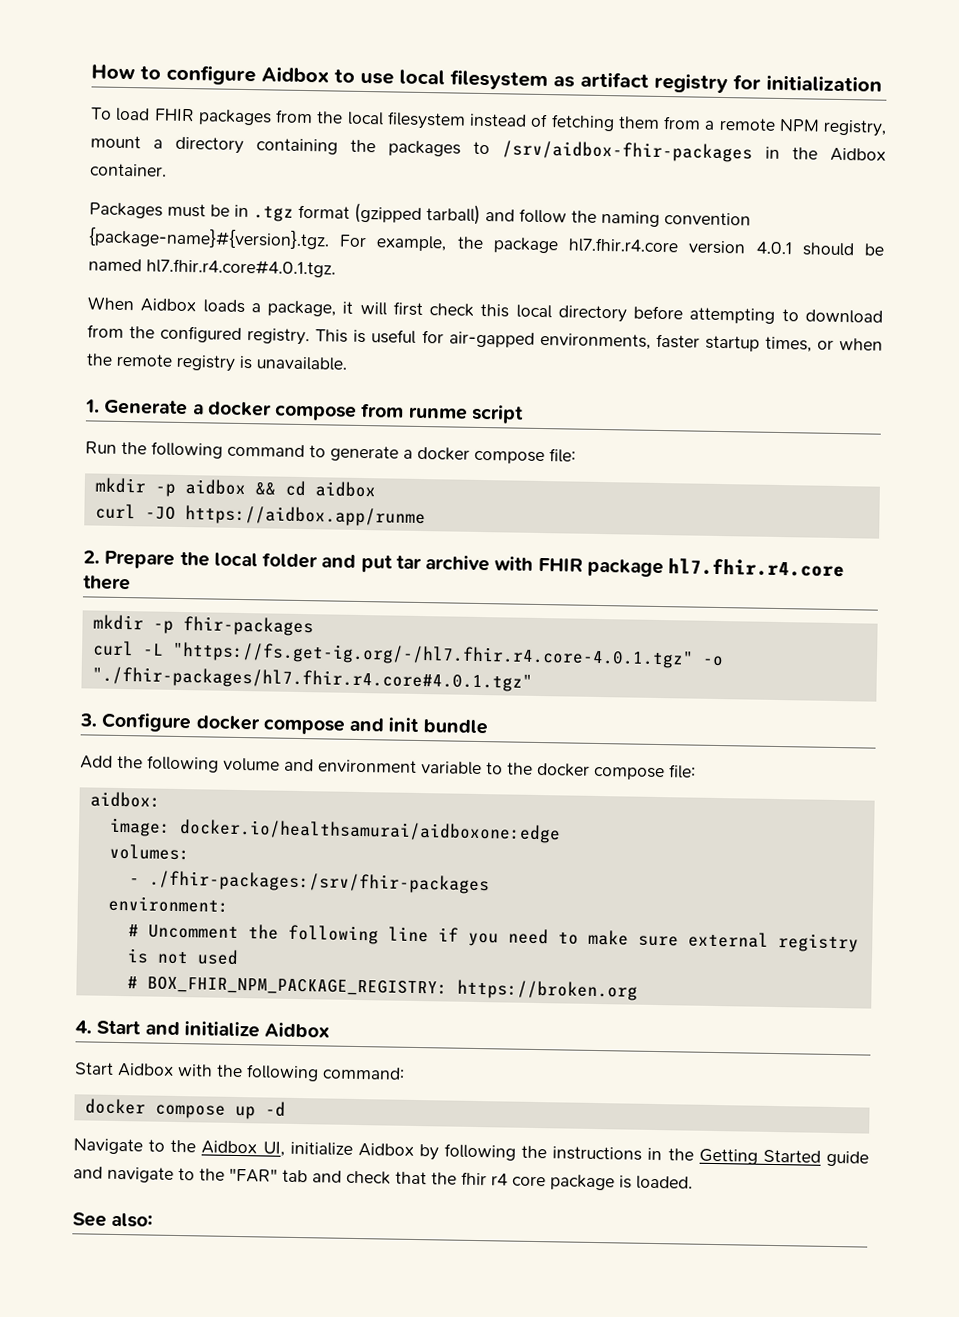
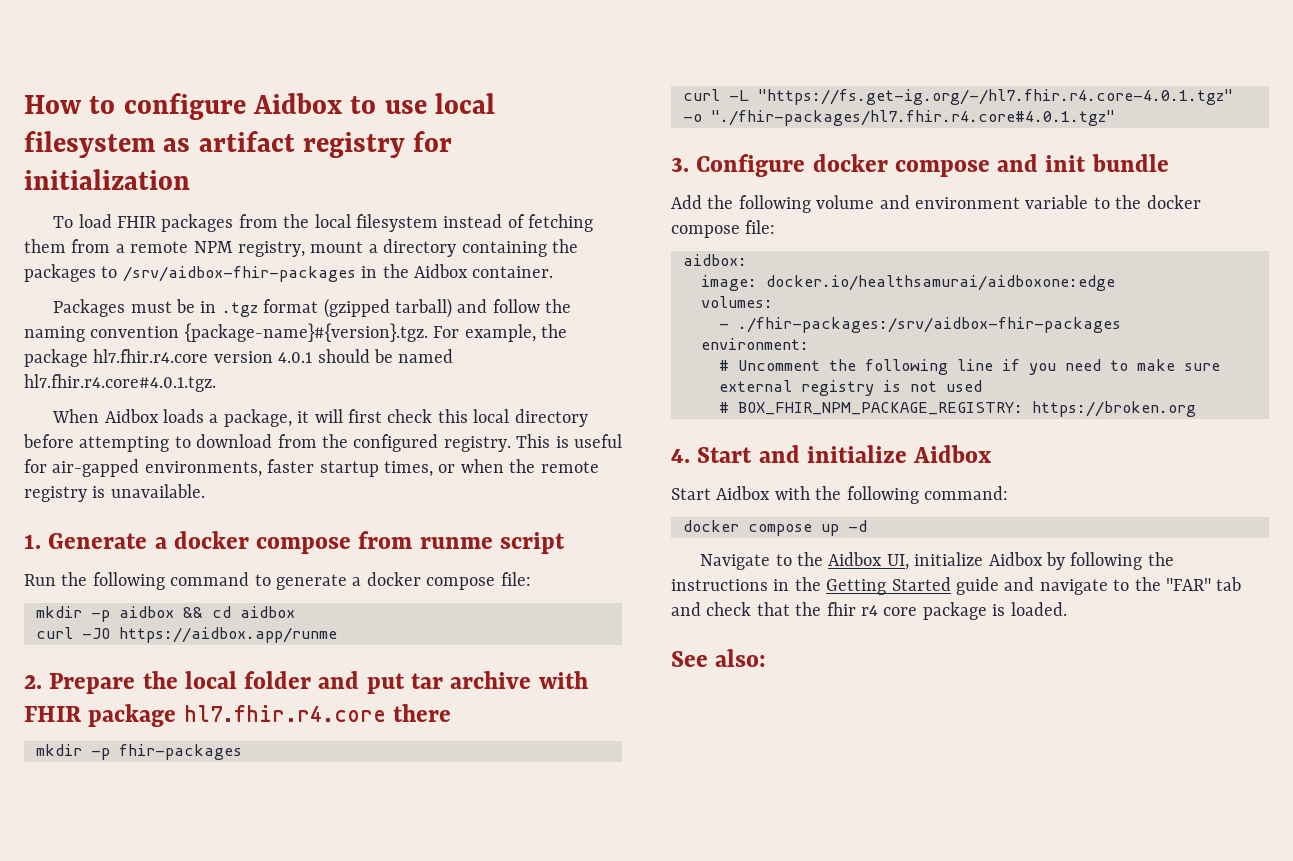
- - ./fhir-packages:/srv/fhir-packages
+ - ./fhir-packages:/srv/aidbox-fhir-packages

